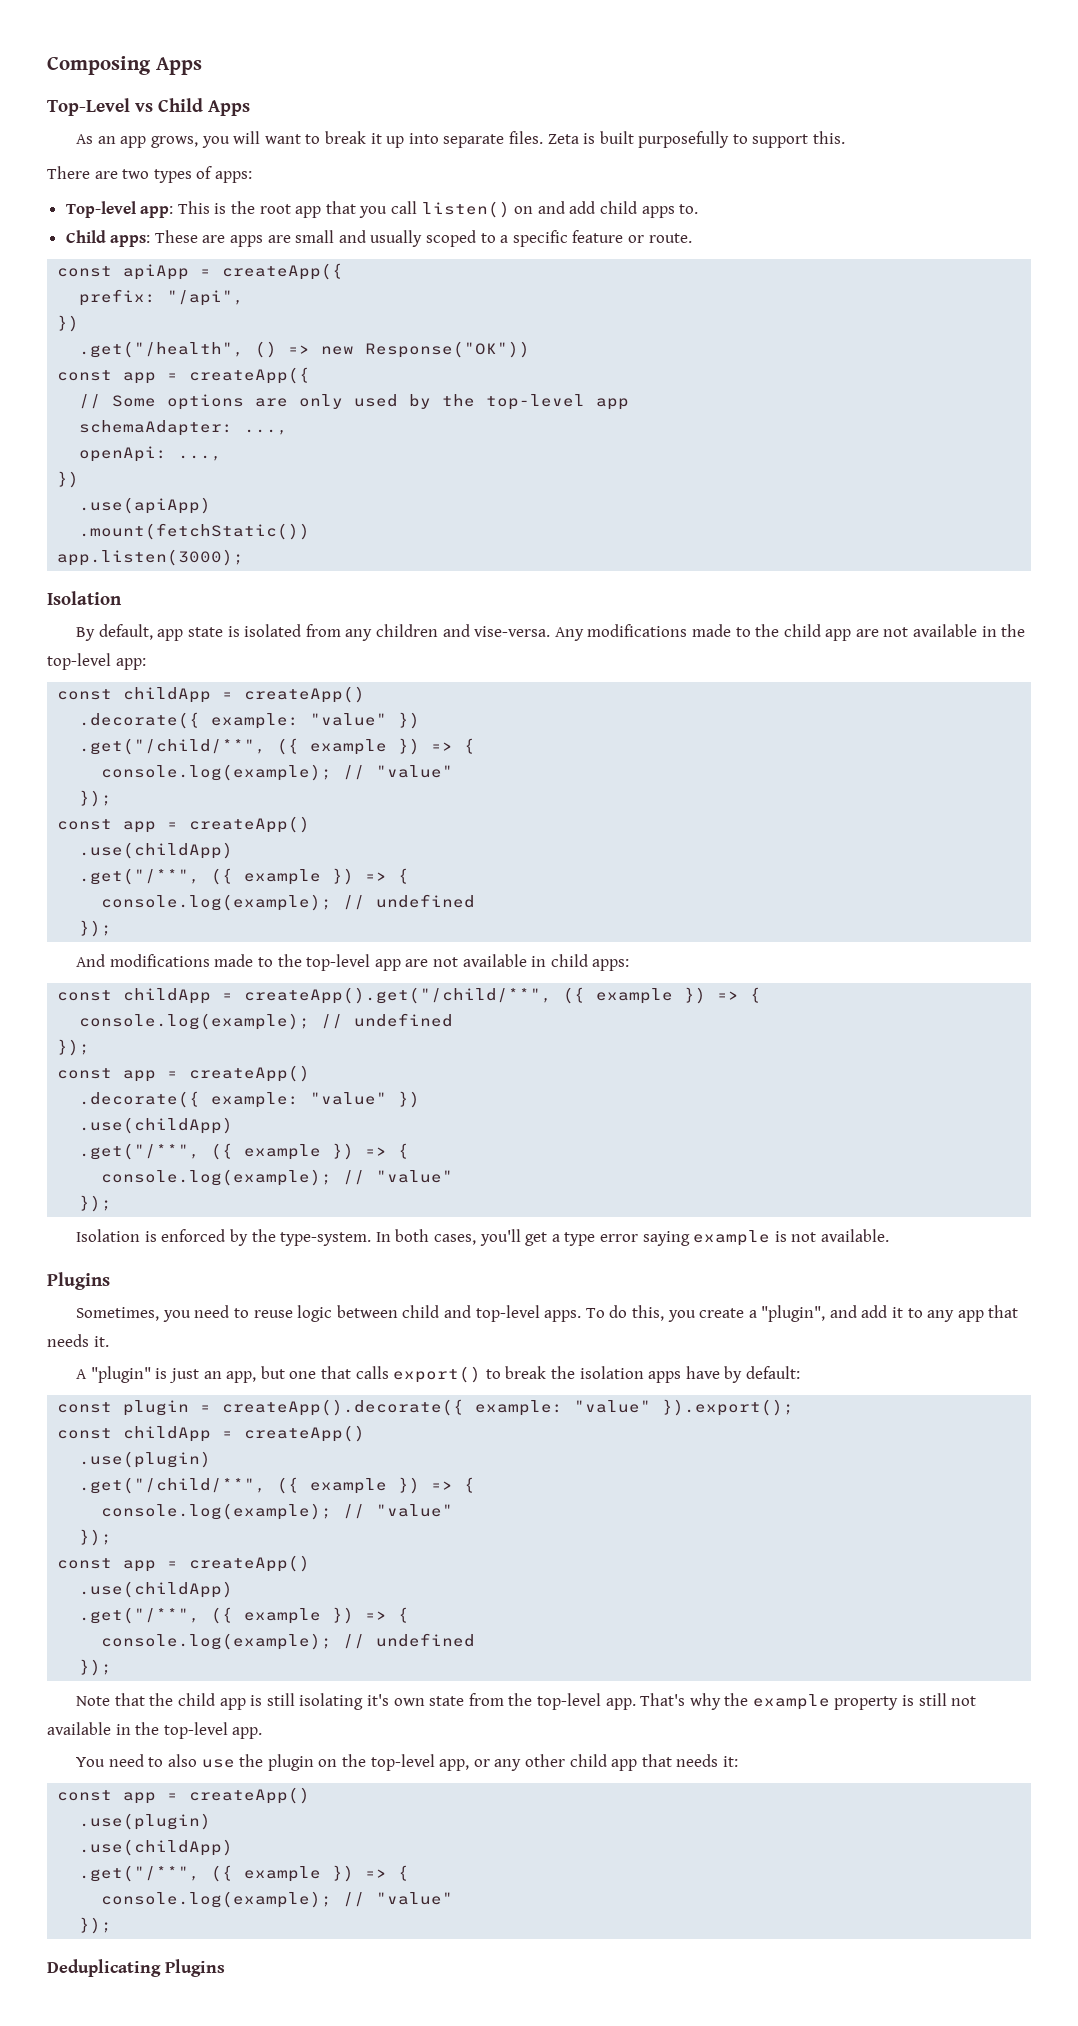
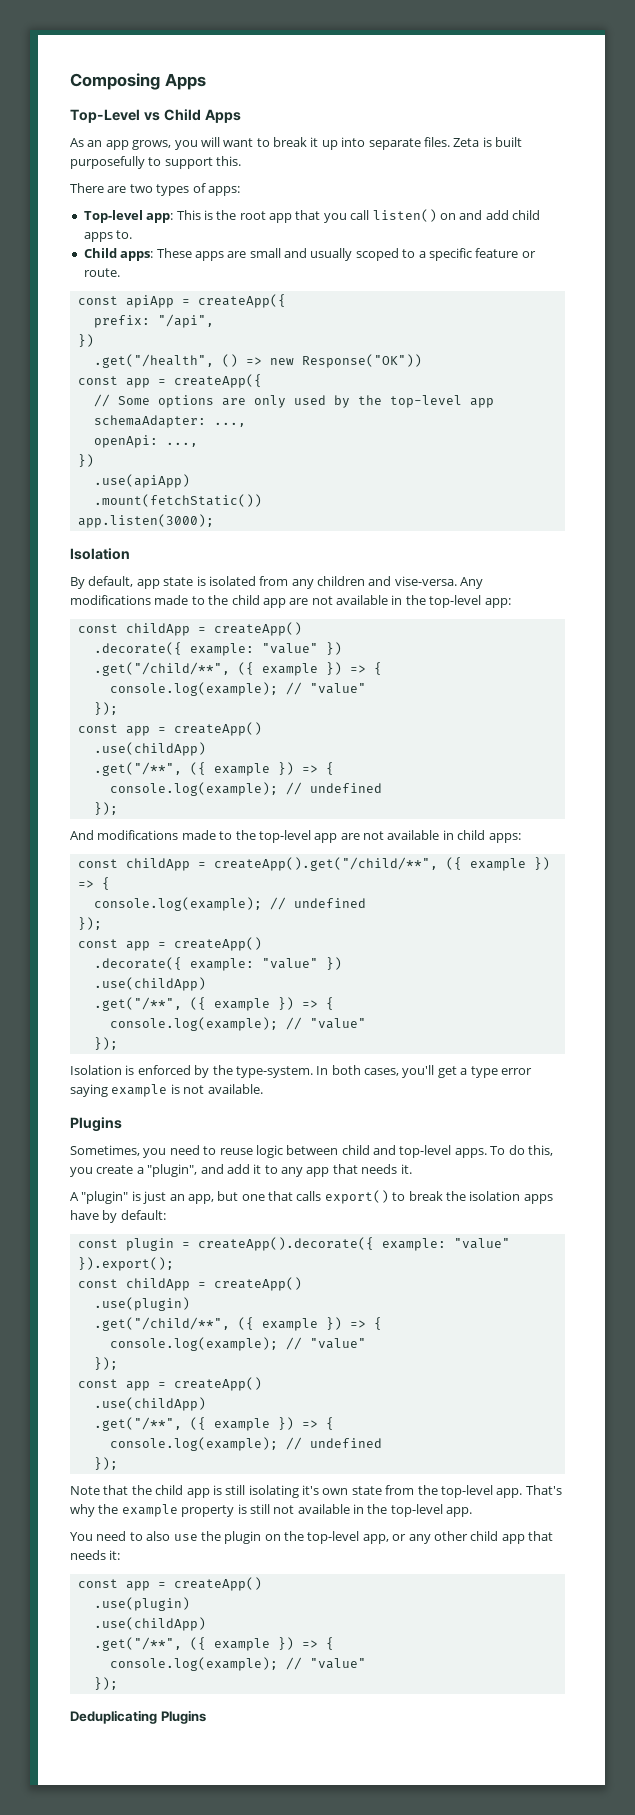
- Child apps: These are apps are small and usually scoped to a specific feature or route.
+ Child apps: These apps are small and usually scoped to a specific feature or route.

